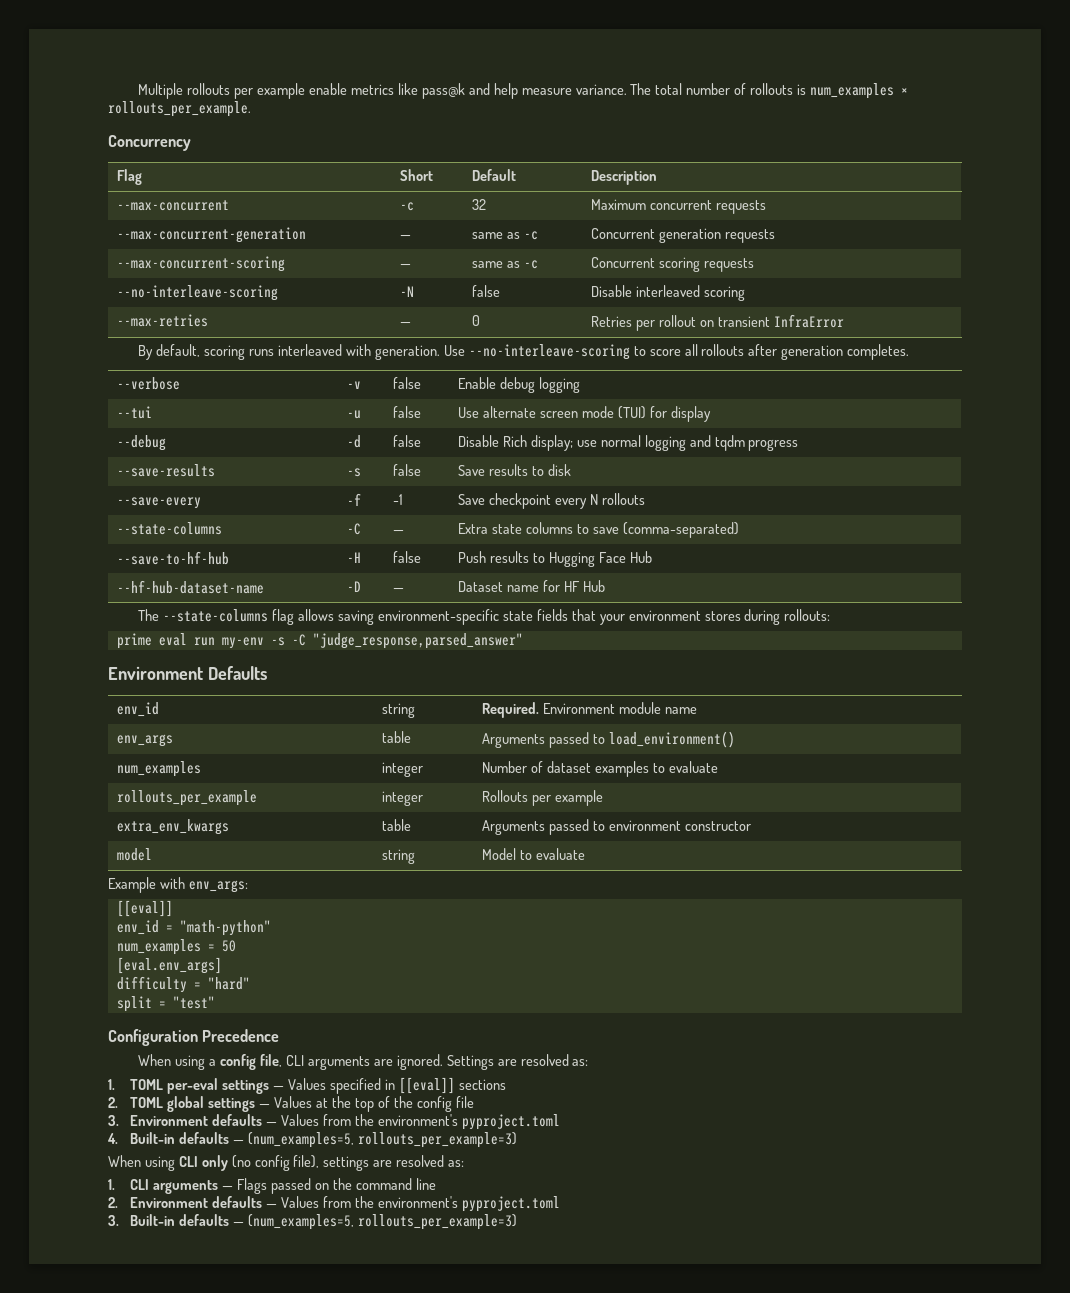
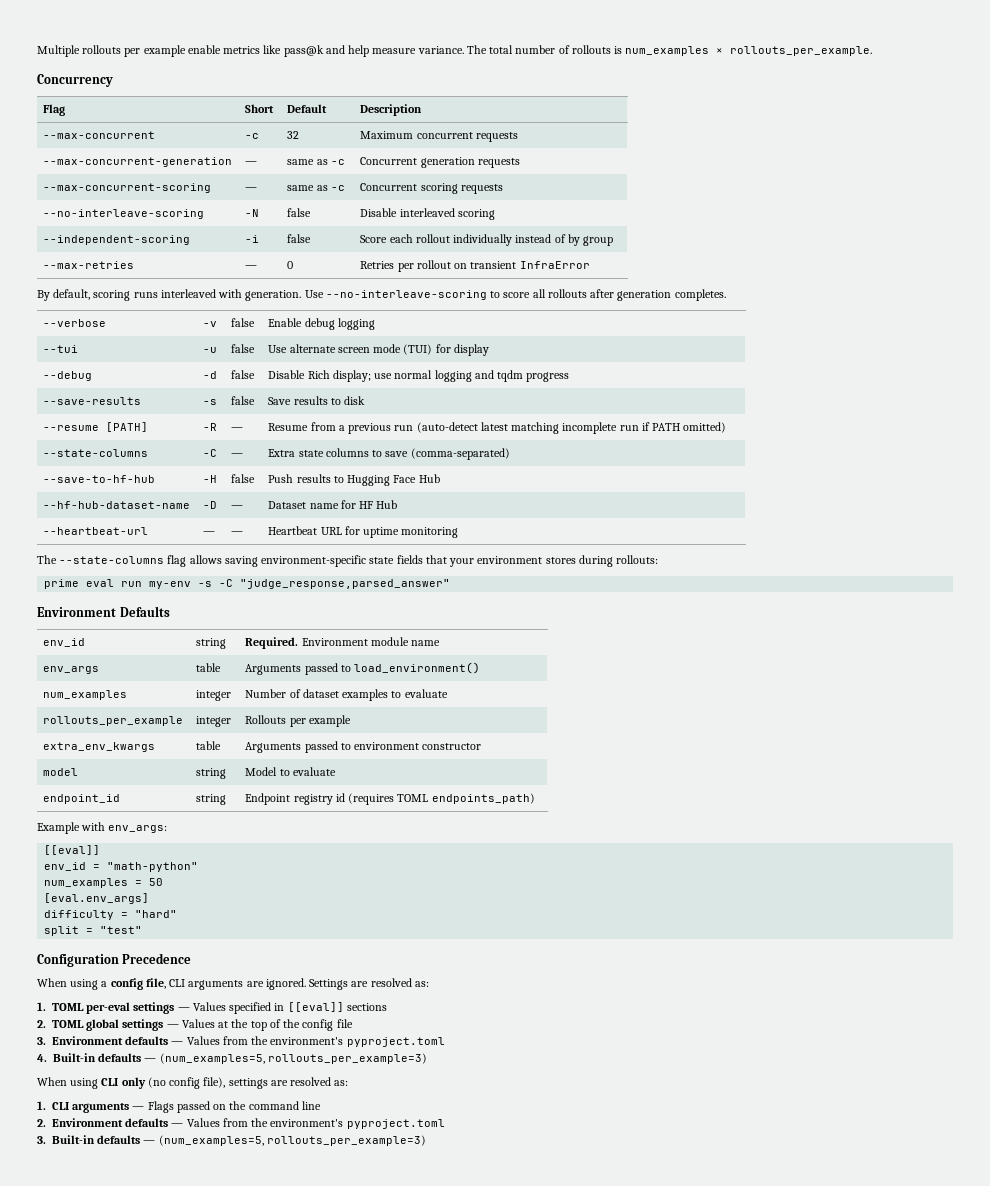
+ --independent-scoring | -i | false | Score each rollout individually instead of by group
- --save-every | -f | -1 | Save checkpoint every N rollouts
+ --resume [PATH] | -R | — | Resume from a previous run (auto-detect latest matching incomplete run if PATH omitted)
+ --heartbeat-url | — | — | Heartbeat URL for uptime monitoring
+ endpoint_id | string | Endpoint registry id (requires TOML endpoints_path)

